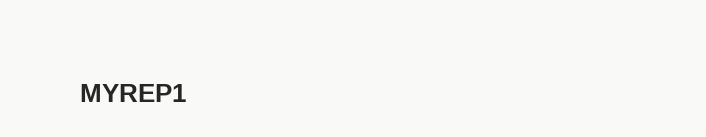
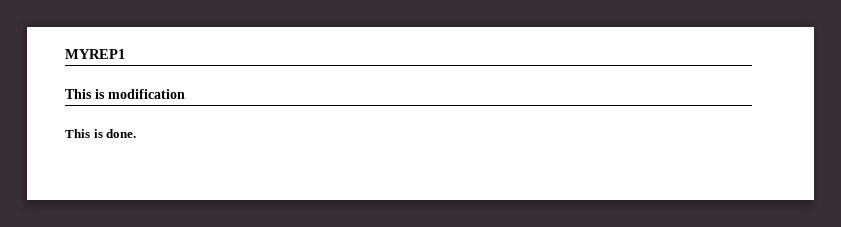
+ This is modification
+ This is done.

